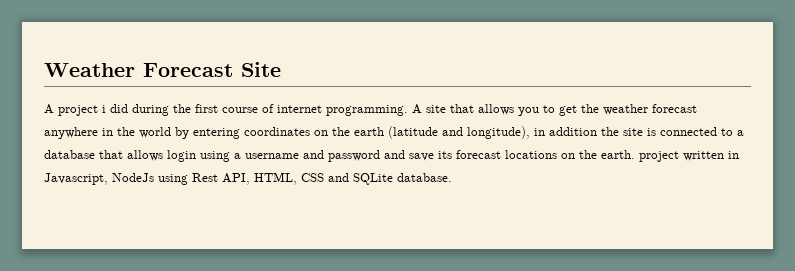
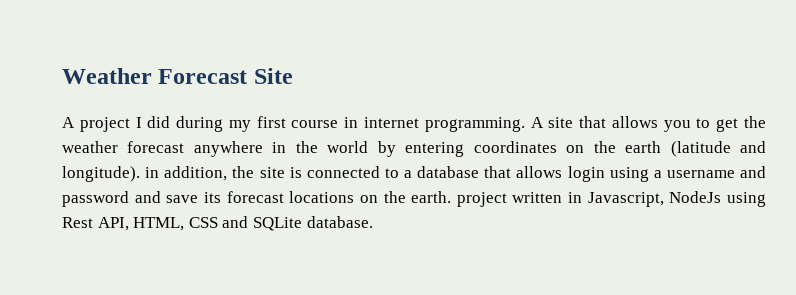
- A project i did during the first course of internet programming.
+ A project I did during my first course in internet programming.
- A site that allows you to get the weather forecast anywhere in the world by entering coordinates on the earth (latitude and longitude), in addition the site is connected to a database that allows login using a username and password and save its forecast locations on the earth. project written in Javascript, NodeJs using Rest API, HTML, CSS and SQLite database.
+ A site that allows you to get the weather forecast anywhere in the world by entering coordinates on the earth (latitude and longitude). in addition, the site is connected to a database that allows login using a username and password and save its forecast locations on the earth. project written in Javascript, NodeJs using Rest API, HTML, CSS and SQLite database.

